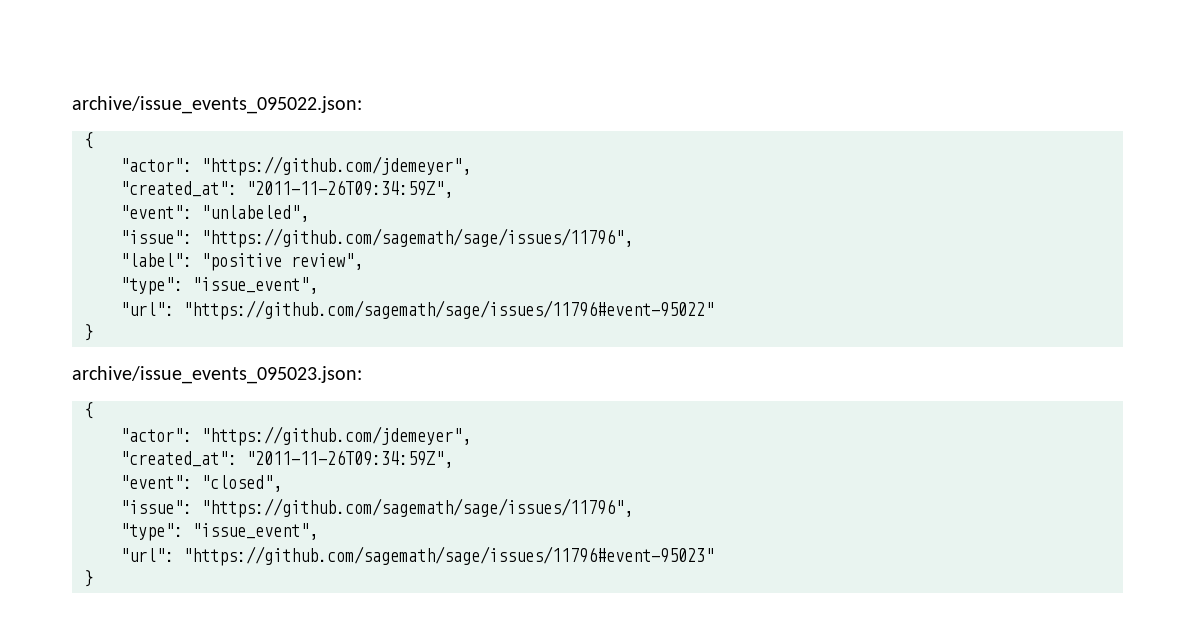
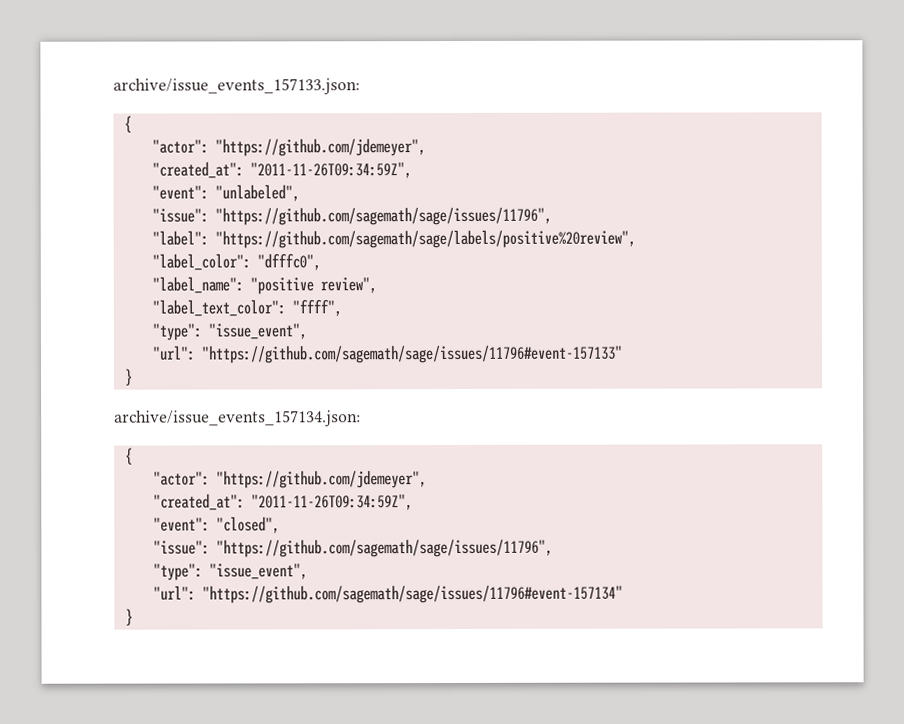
- archive/issue_events_095022.json:
+ archive/issue_events_157133.json:
- "label": "positive review",
+ "label": "https://github.com/sagemath/sage/labels/positive%20review",
+ "label_color": "dfffc0",
+ "label_name": "positive review",
+ "label_text_color": "ffff",
  "type": "issue_event",
- "url": "https://github.com/sagemath/sage/issues/11796#event-95022"
+ "url": "https://github.com/sagemath/sage/issues/11796#event-157133"
- archive/issue_events_095023.json:
+ archive/issue_events_157134.json:
- "url": "https://github.com/sagemath/sage/issues/11796#event-95023"
+ "url": "https://github.com/sagemath/sage/issues/11796#event-157134"

